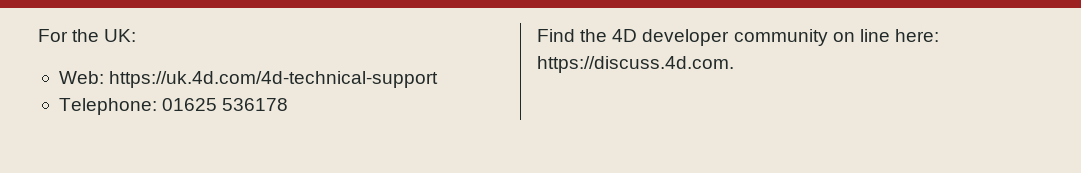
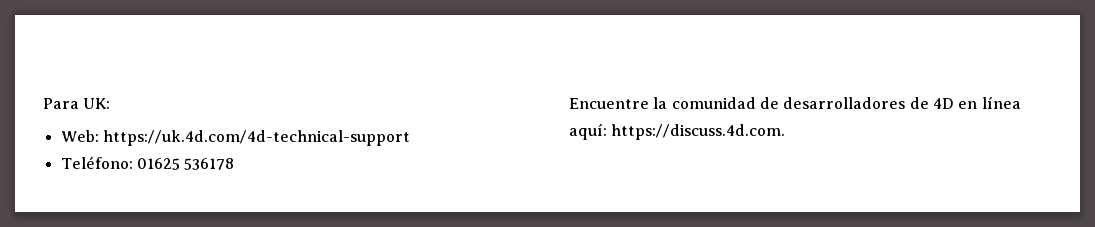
- For the UK:
+ Para UK:
- Telephone: 01625 536178
+ Teléfono: 01625 536178
- Find the 4D developer community on line here: https://discuss.4d.com.
+ Encuentre la comunidad de desarrolladores de 4D en línea aquí: https://discuss.4d.com.

